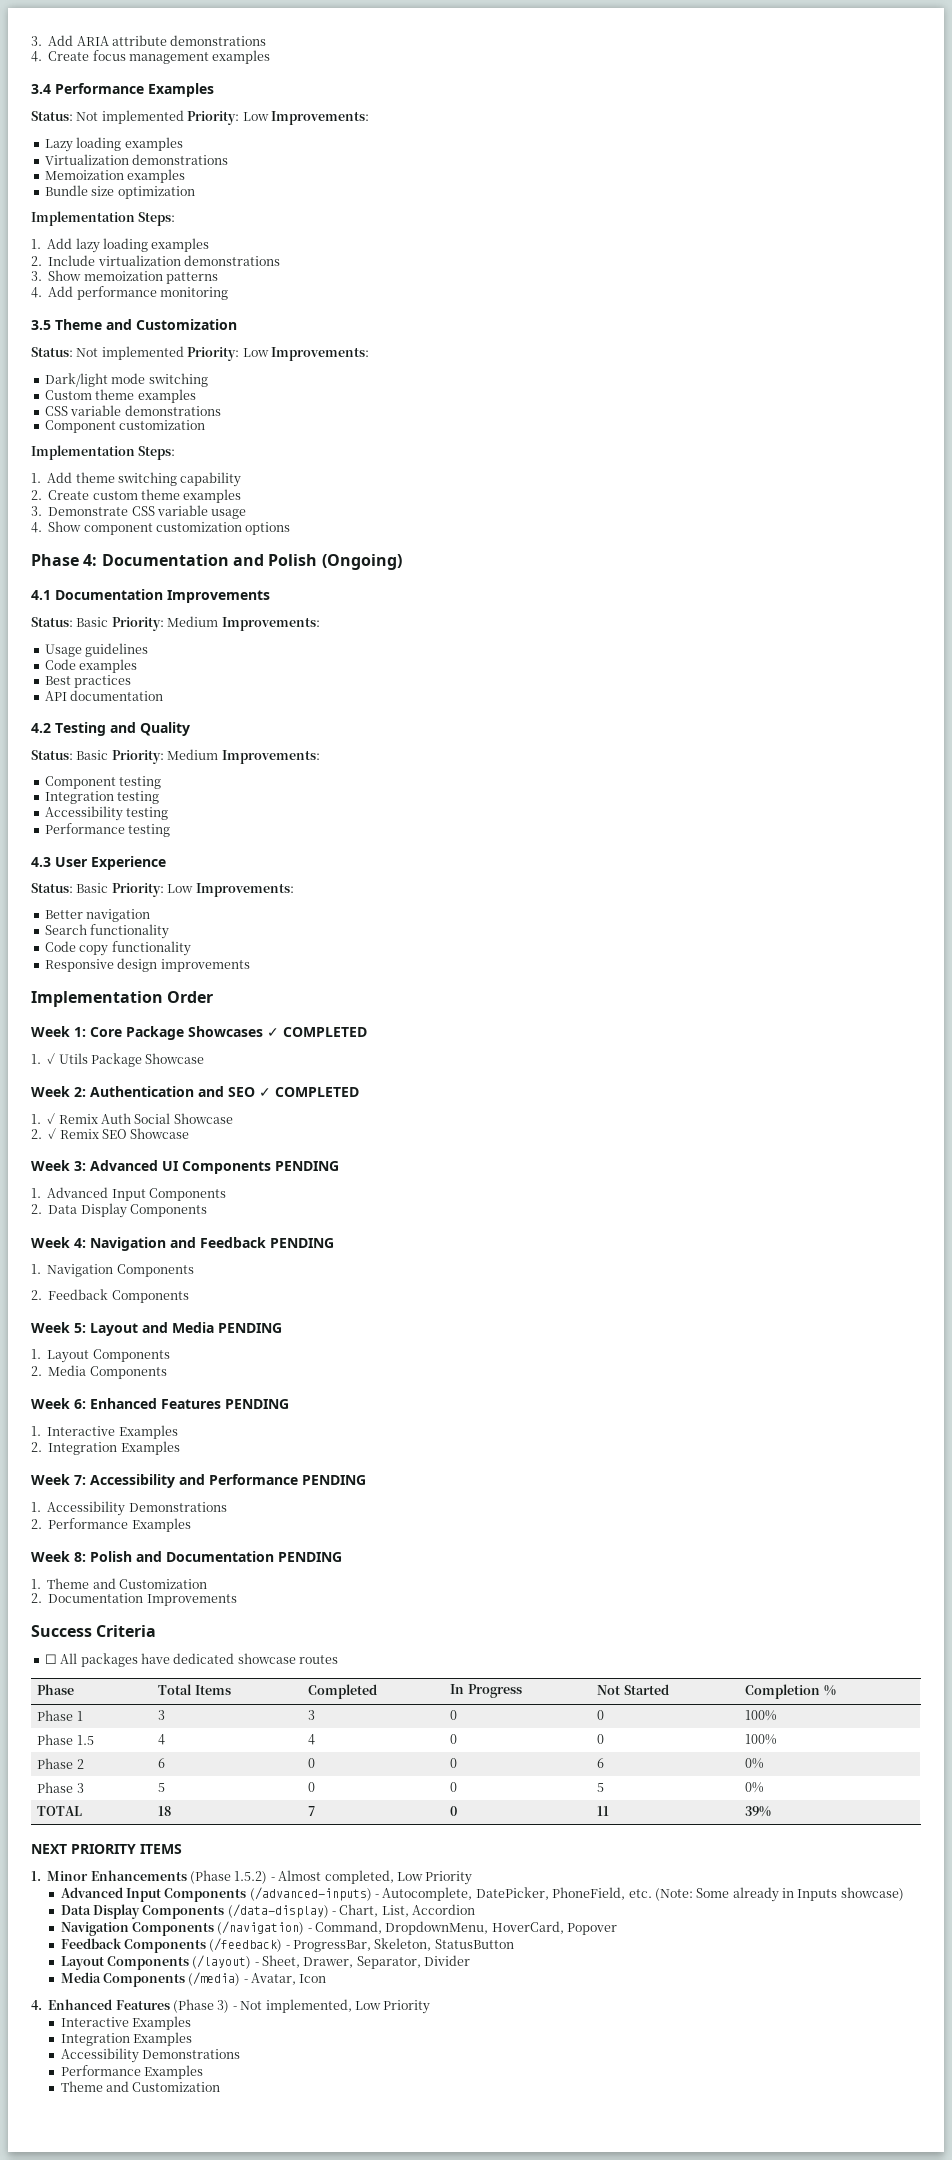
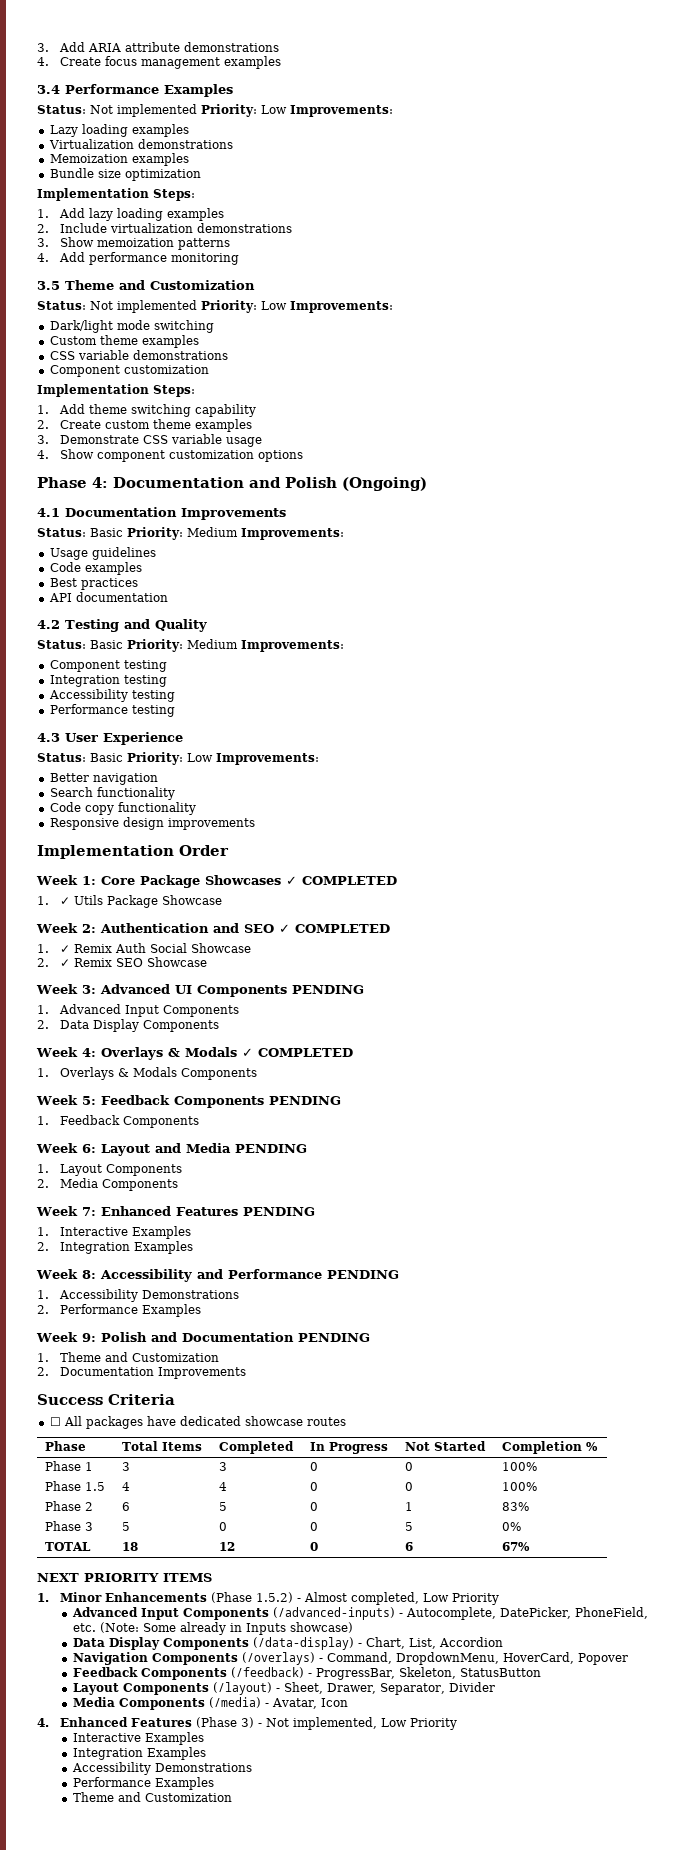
- Week 4: Navigation and Feedback PENDING
- 1. Navigation Components
- 2. Feedback Components
+ Week 4: Overlays & Modals ✓ COMPLETED
+ 1. Overlays & Modals Components
+ Week 5: Feedback Components PENDING
+ 1. Feedback Components
- Week 5: Layout and Media PENDING
+ Week 6: Layout and Media PENDING
- Week 6: Enhanced Features PENDING
+ Week 7: Enhanced Features PENDING
- Week 7: Accessibility and Performance PENDING
+ Week 8: Accessibility and Performance PENDING
- Week 8: Polish and Documentation PENDING
+ Week 9: Polish and Documentation PENDING
- Phase 2 | 6 | 0 | 0 | 6 | 0%
+ Phase 2 | 6 | 5 | 0 | 1 | 83%
- TOTAL | 18 | 7 | 0 | 11 | 39%
+ TOTAL | 18 | 12 | 0 | 6 | 67%
- Navigation Components (/navigation) - Command, DropdownMenu, HoverCard, Popover
+ Navigation Components (/overlays) - Command, DropdownMenu, HoverCard, Popover

